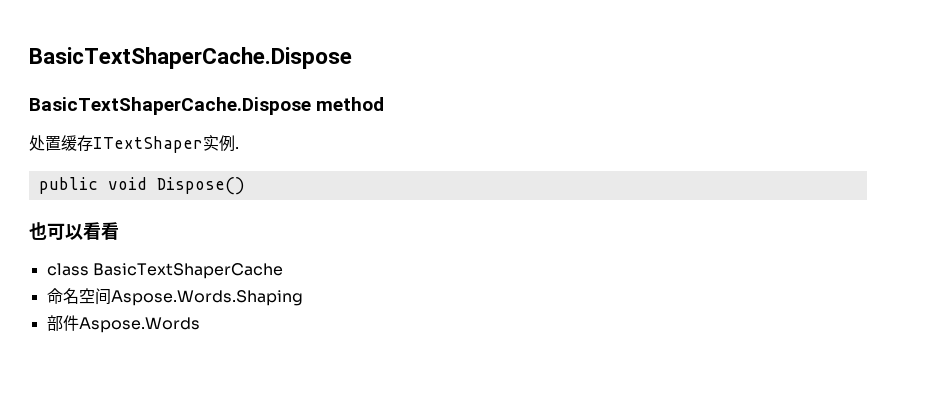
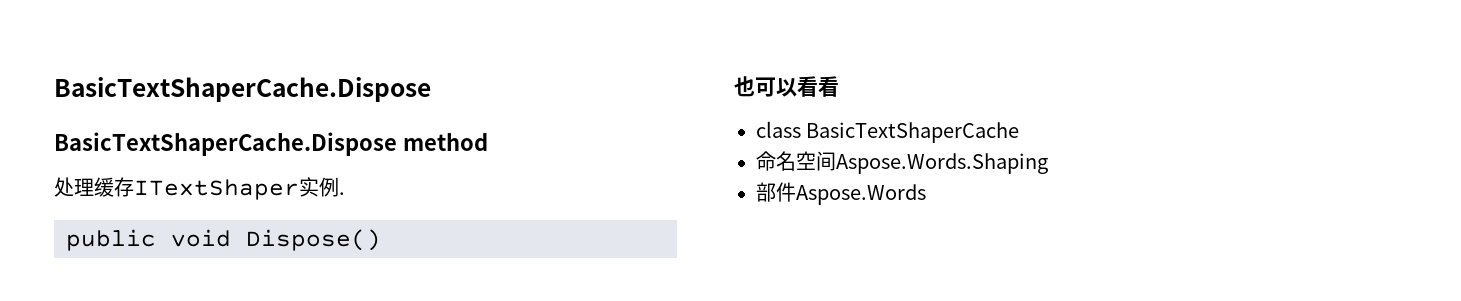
- 处置缓存ITextShaper实例.
+ 处理缓存ITextShaper实例.

